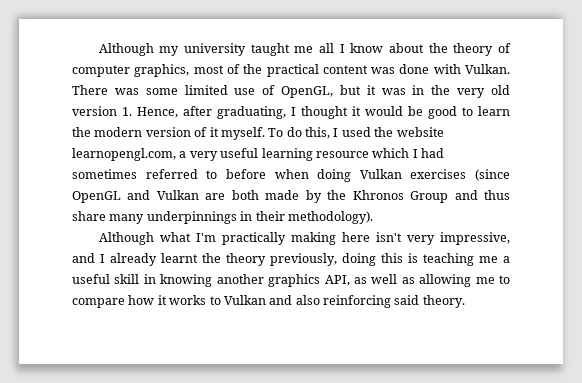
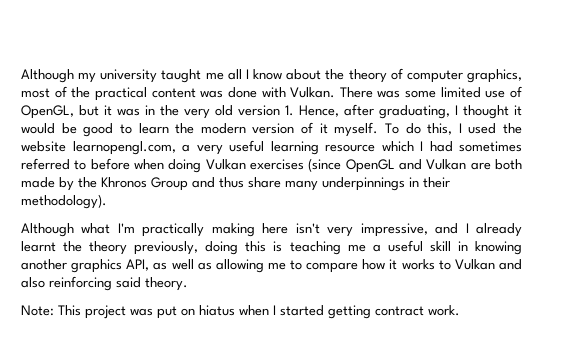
+ Note: This project was put on hiatus when I started getting contract work.

